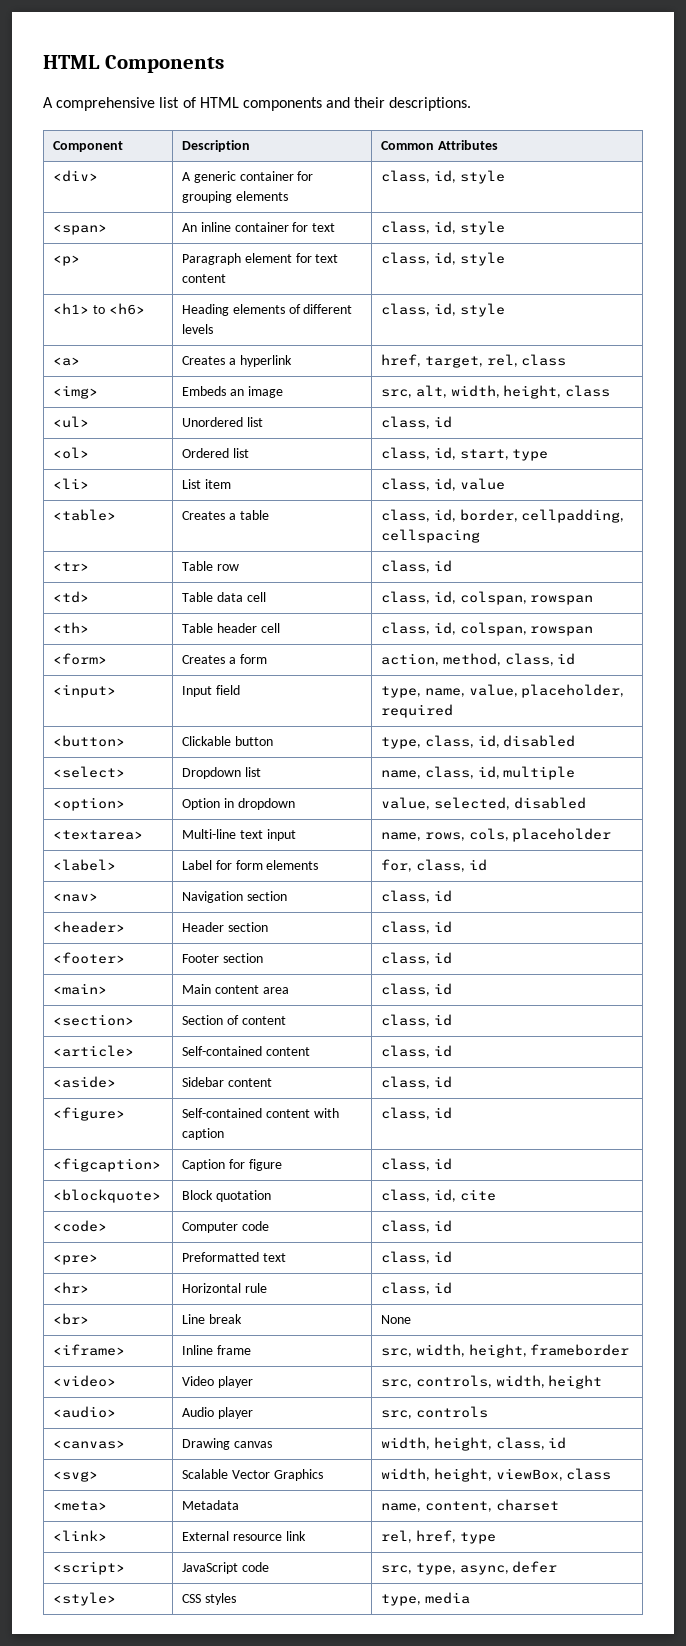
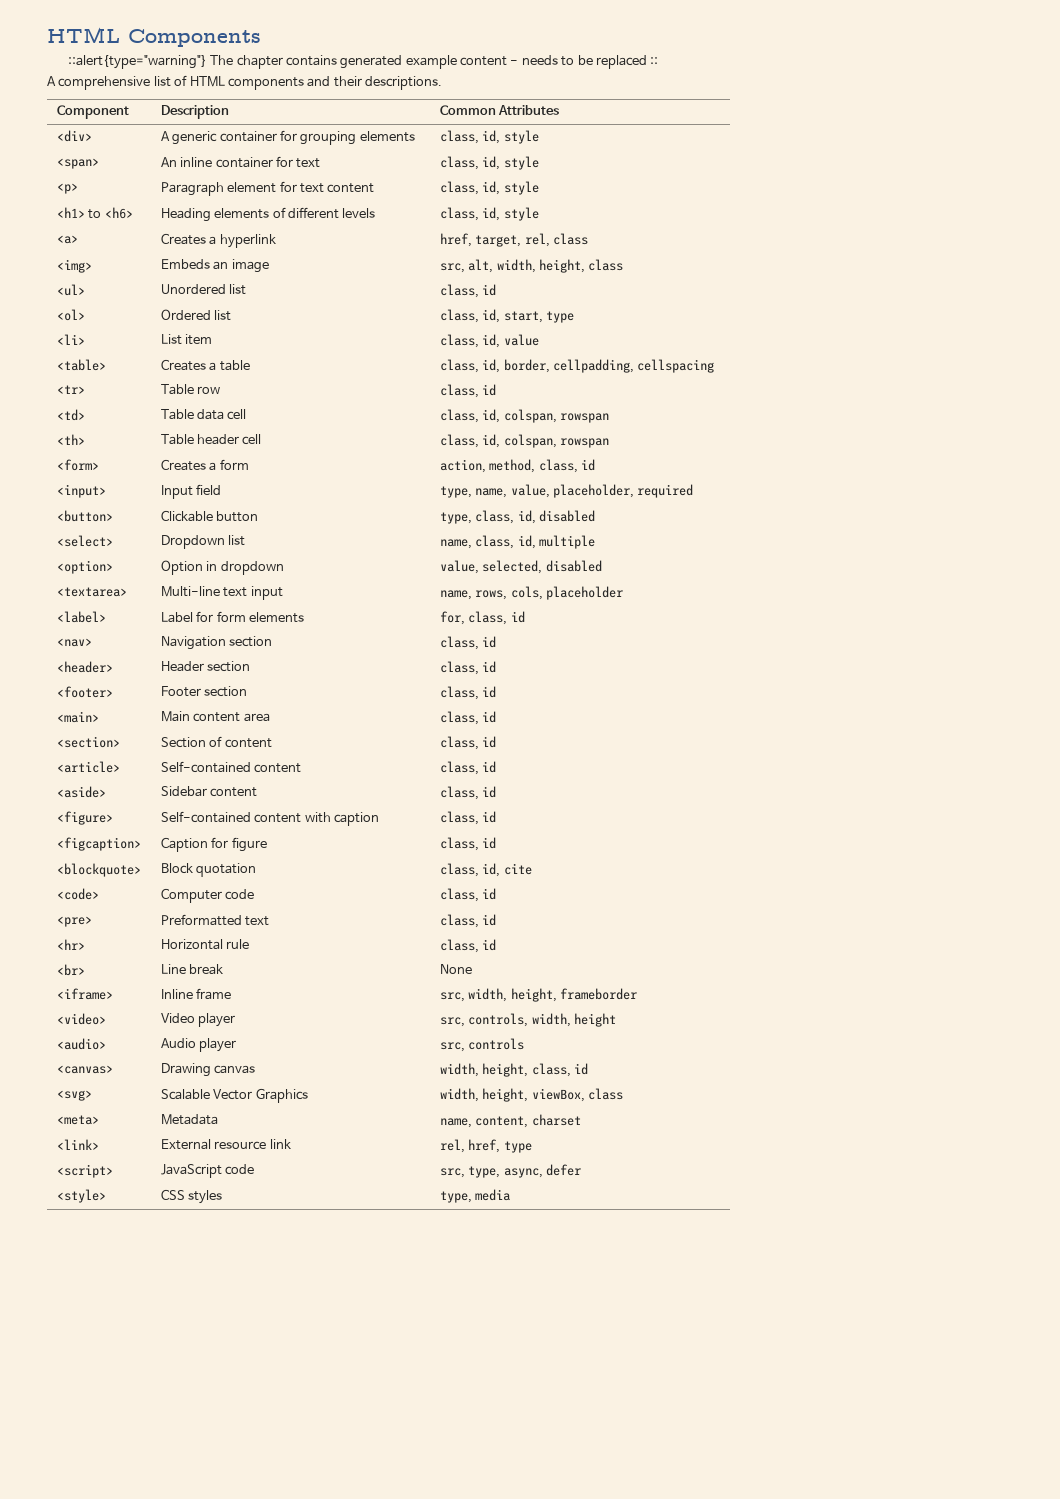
+ ::alert{type="warning"} The chapter contains generated example content - needs to be replaced ::

